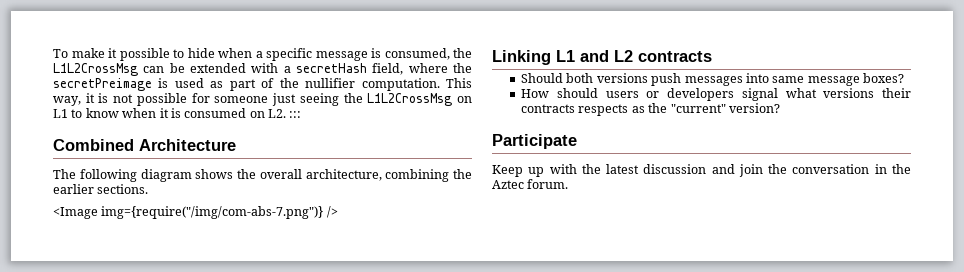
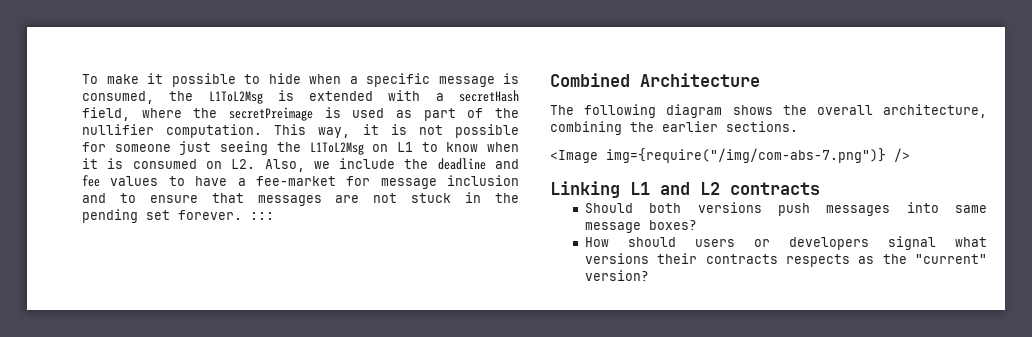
- To make it possible to hide when a specific message is consumed, the L1L2CrossMsg can be extended with a secretHash field, where the secretPreimage is used as part of the nullifier computation.
+ To make it possible to hide when a specific message is consumed, the L1ToL2Msg is extended with a secretHash field, where the secretPreimage is used as part of the nullifier computation.
- This way, it is not possible for someone just seeing the L1L2CrossMsg on L1 to know when it is consumed on L2. :::
+ This way, it is not possible for someone just seeing the L1ToL2Msg on L1 to know when it is consumed on L2. Also, we include the deadline and fee values to have a fee-market for message inclusion and to ensure that messages are not stuck in the pending set forever. :::
- Participate
- Keep up with the latest discussion and join the conversation in the Aztec forum.

